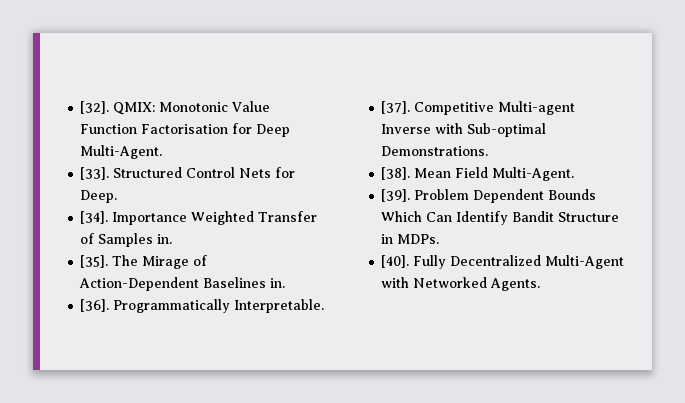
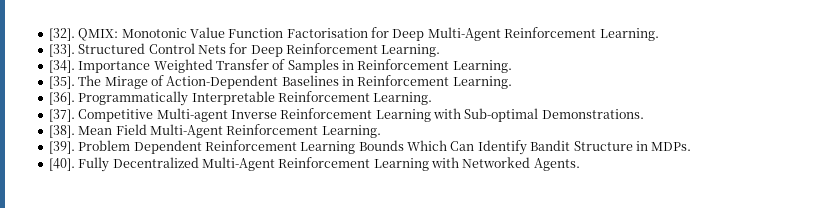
- QMIX: Monotonic Value Function Factorisation for Deep Multi-Agent.
+ QMIX: Monotonic Value Function Factorisation for Deep Multi-Agent Reinforcement Learning.
- Structured Control Nets for Deep.
+ Structured Control Nets for Deep Reinforcement Learning.
- Importance Weighted Transfer of Samples in.
+ Importance Weighted Transfer of Samples in Reinforcement Learning.
- The Mirage of Action-Dependent Baselines in.
+ The Mirage of Action-Dependent Baselines in Reinforcement Learning.
- Programmatically Interpretable.
+ Programmatically Interpretable Reinforcement Learning.
- Competitive Multi-agent Inverse with Sub-optimal Demonstrations.
+ Competitive Multi-agent Inverse Reinforcement Learning with Sub-optimal Demonstrations.
- Mean Field Multi-Agent.
+ Mean Field Multi-Agent Reinforcement Learning.
- Problem Dependent Bounds Which Can Identify Bandit Structure in MDPs.
+ Problem Dependent Reinforcement Learning Bounds Which Can Identify Bandit Structure in MDPs.
- Fully Decentralized Multi-Agent with Networked Agents.
+ Fully Decentralized Multi-Agent Reinforcement Learning with Networked Agents.

